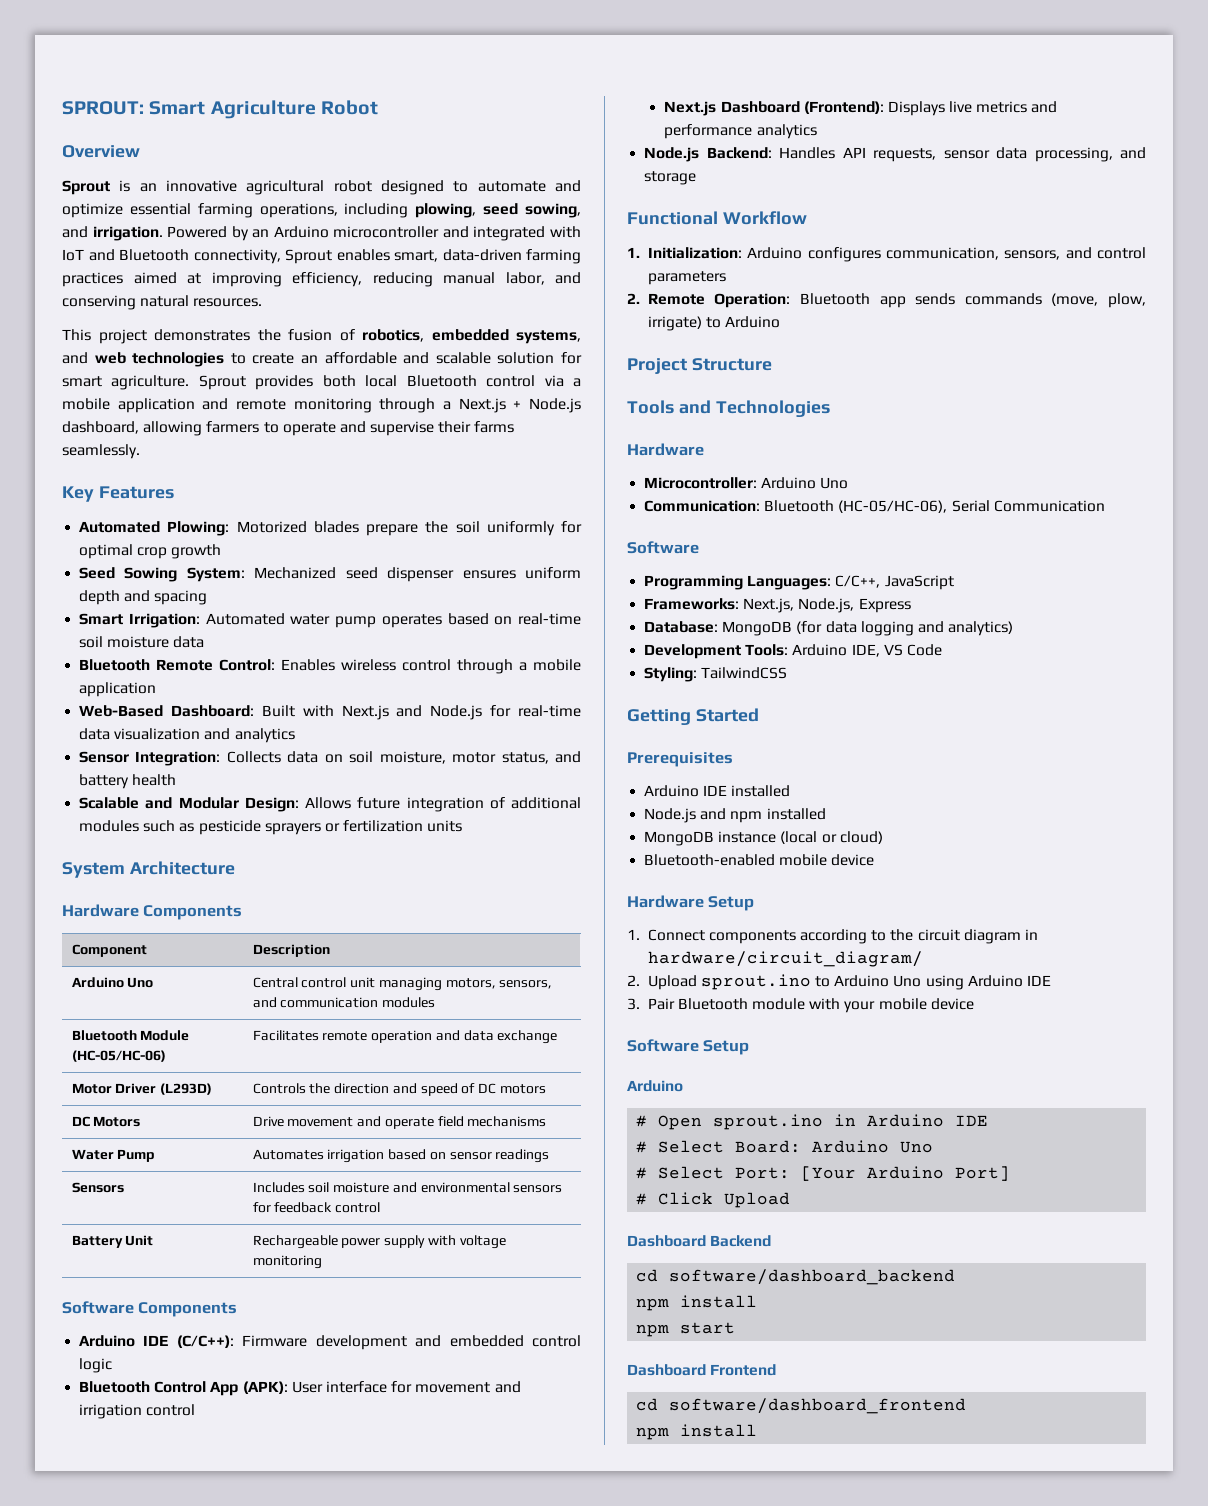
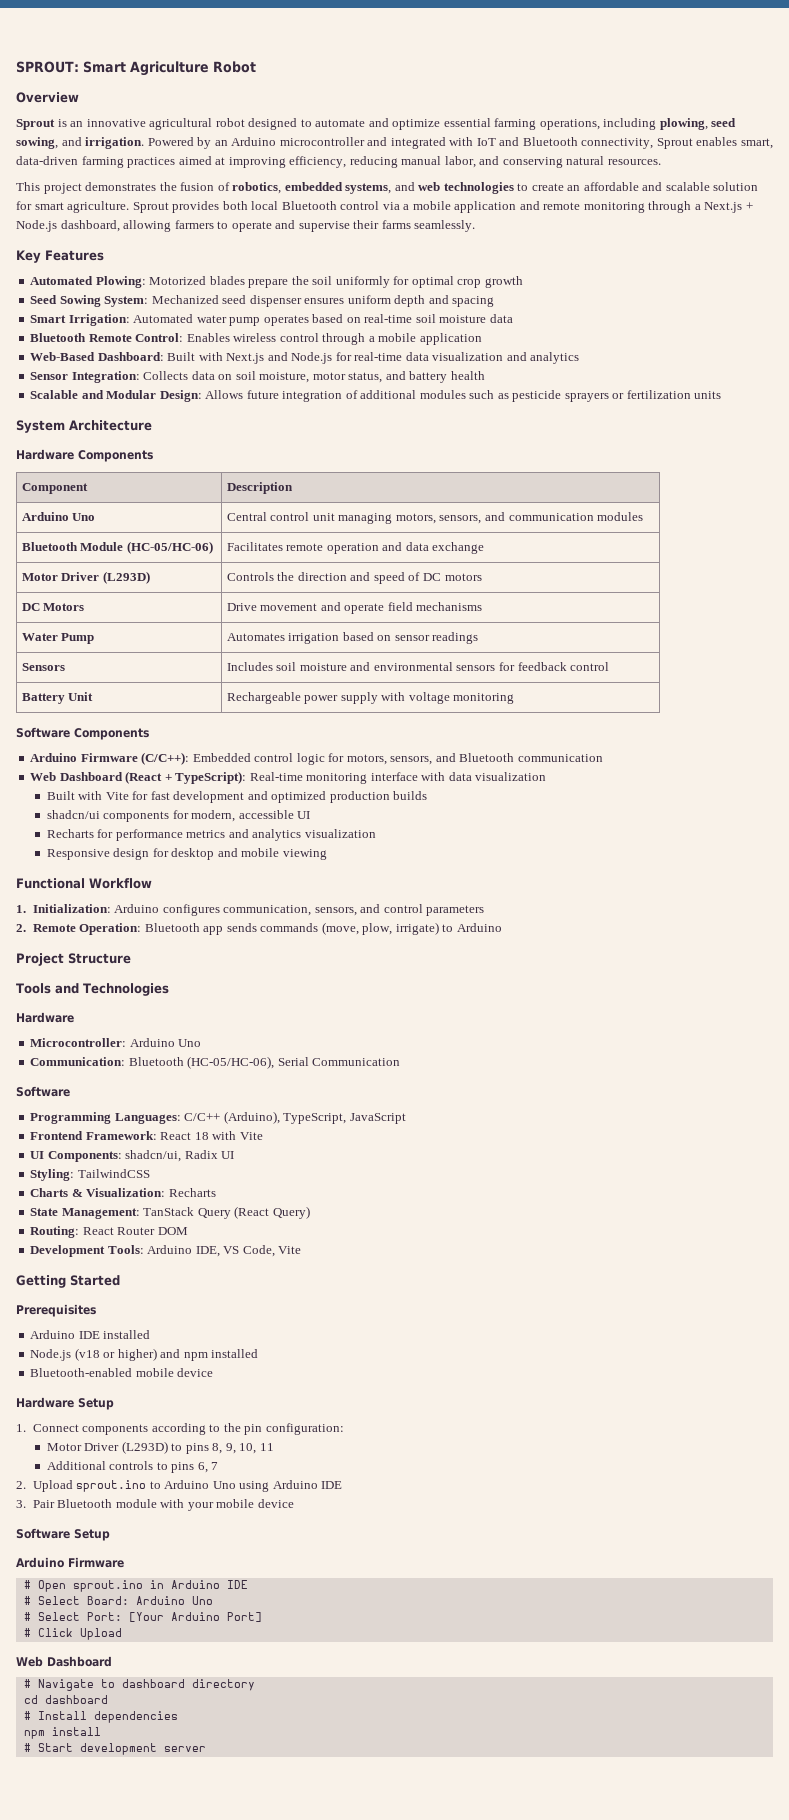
- Arduino IDE (C/C++): Firmware development and embedded control logic
- Bluetooth Control App (APK): User interface for movement and irrigation control
- Next.js Dashboard (Frontend): Displays live metrics and performance analytics
- Node.js Backend: Handles API requests, sensor data processing, and storage
+ Arduino Firmware (C/C++): Embedded control logic for motors, sensors, and Bluetooth communication
+ Web Dashboard (React + TypeScript): Real-time monitoring interface with data visualization
+ Built with Vite for fast development and optimized production builds
+ shadcn/ui components for modern, accessible UI
+ Recharts for performance metrics and analytics visualization
+ Responsive design for desktop and mobile viewing
- Programming Languages: C/C++, JavaScript
- Frameworks: Next.js, Node.js, Express
- Database: MongoDB (for data logging and analytics)
+ Programming Languages: C/C++ (Arduino), TypeScript, JavaScript
+ Frontend Framework: React 18 with Vite
+ UI Components: shadcn/ui, Radix UI
+ Styling: TailwindCSS
+ Charts & Visualization: Recharts
+ State Management: TanStack Query (React Query)
+ Routing: React Router DOM
- Development Tools: Arduino IDE, VS Code
- Styling: TailwindCSS
+ Development Tools: Arduino IDE, VS Code, Vite
- Node.js and npm installed
+ Node.js (v18 or higher) and npm installed
- MongoDB instance (local or cloud)
- 1. Connect components according to the circuit diagram in hardware/circuit_diagram/
+ 1. Connect components according to the pin configuration:
+ Motor Driver (L293D) to pins 8, 9, 10, 11
+ Additional controls to pins 6, 7
  Software Setup
- Arduino
+ Arduino Firmware
  # Click Upload
- Dashboard Backend
- cd software/dashboard_backend
+ Web Dashboard
+ # Navigate to dashboard directory
+ cd dashboard
+ # Install dependencies
  npm install
- npm start
- Dashboard Frontend
- cd software/dashboard_frontend
- npm install
+ # Start development server

